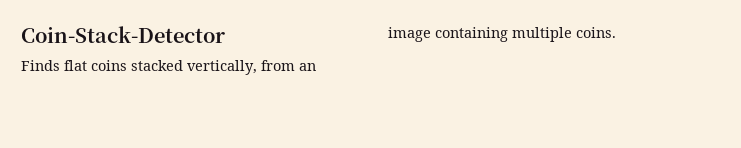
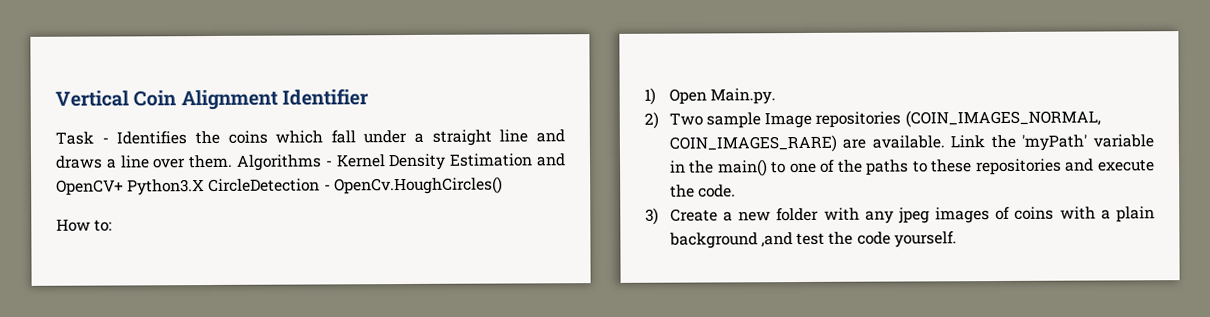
- Coin-Stack-Detector
- Finds flat coins stacked vertically, from an image containing multiple coins.
+ Vertical Coin Alignment Identifier
+ Task - Identifies the coins which fall under a straight line and draws a line over them. Algorithms - Kernel Density Estimation and OpenCV+ Python3.X CircleDetection - OpenCv.HoughCircles()
+ How to:
+ 1) Open Main.py.
+ 2) Two sample Image repositories (COIN_IMAGES_NORMAL, COIN_IMAGES_RARE) are available. Link the 'myPath' variable in the main() to one of the paths to these repositories and execute the code.
+ 3) Create a new folder with any jpeg images of coins with a plain background ,and test the code yourself.

